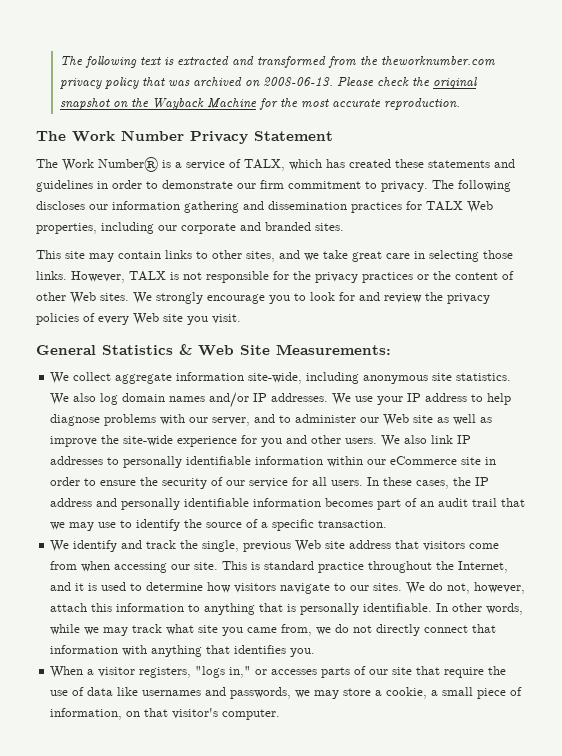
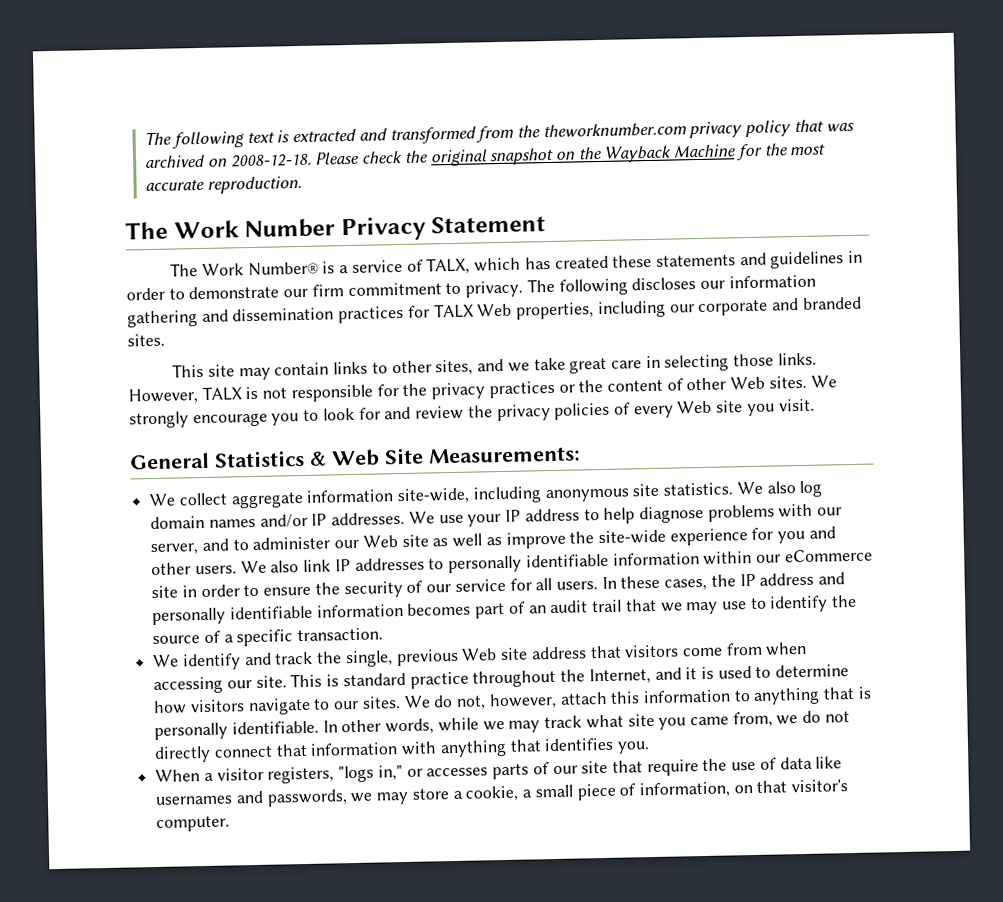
- The following text is extracted and transformed from the theworknumber.com privacy policy that was archived on 2008-06-13.
+ The following text is extracted and transformed from the theworknumber.com privacy policy that was archived on 2008-12-18.

